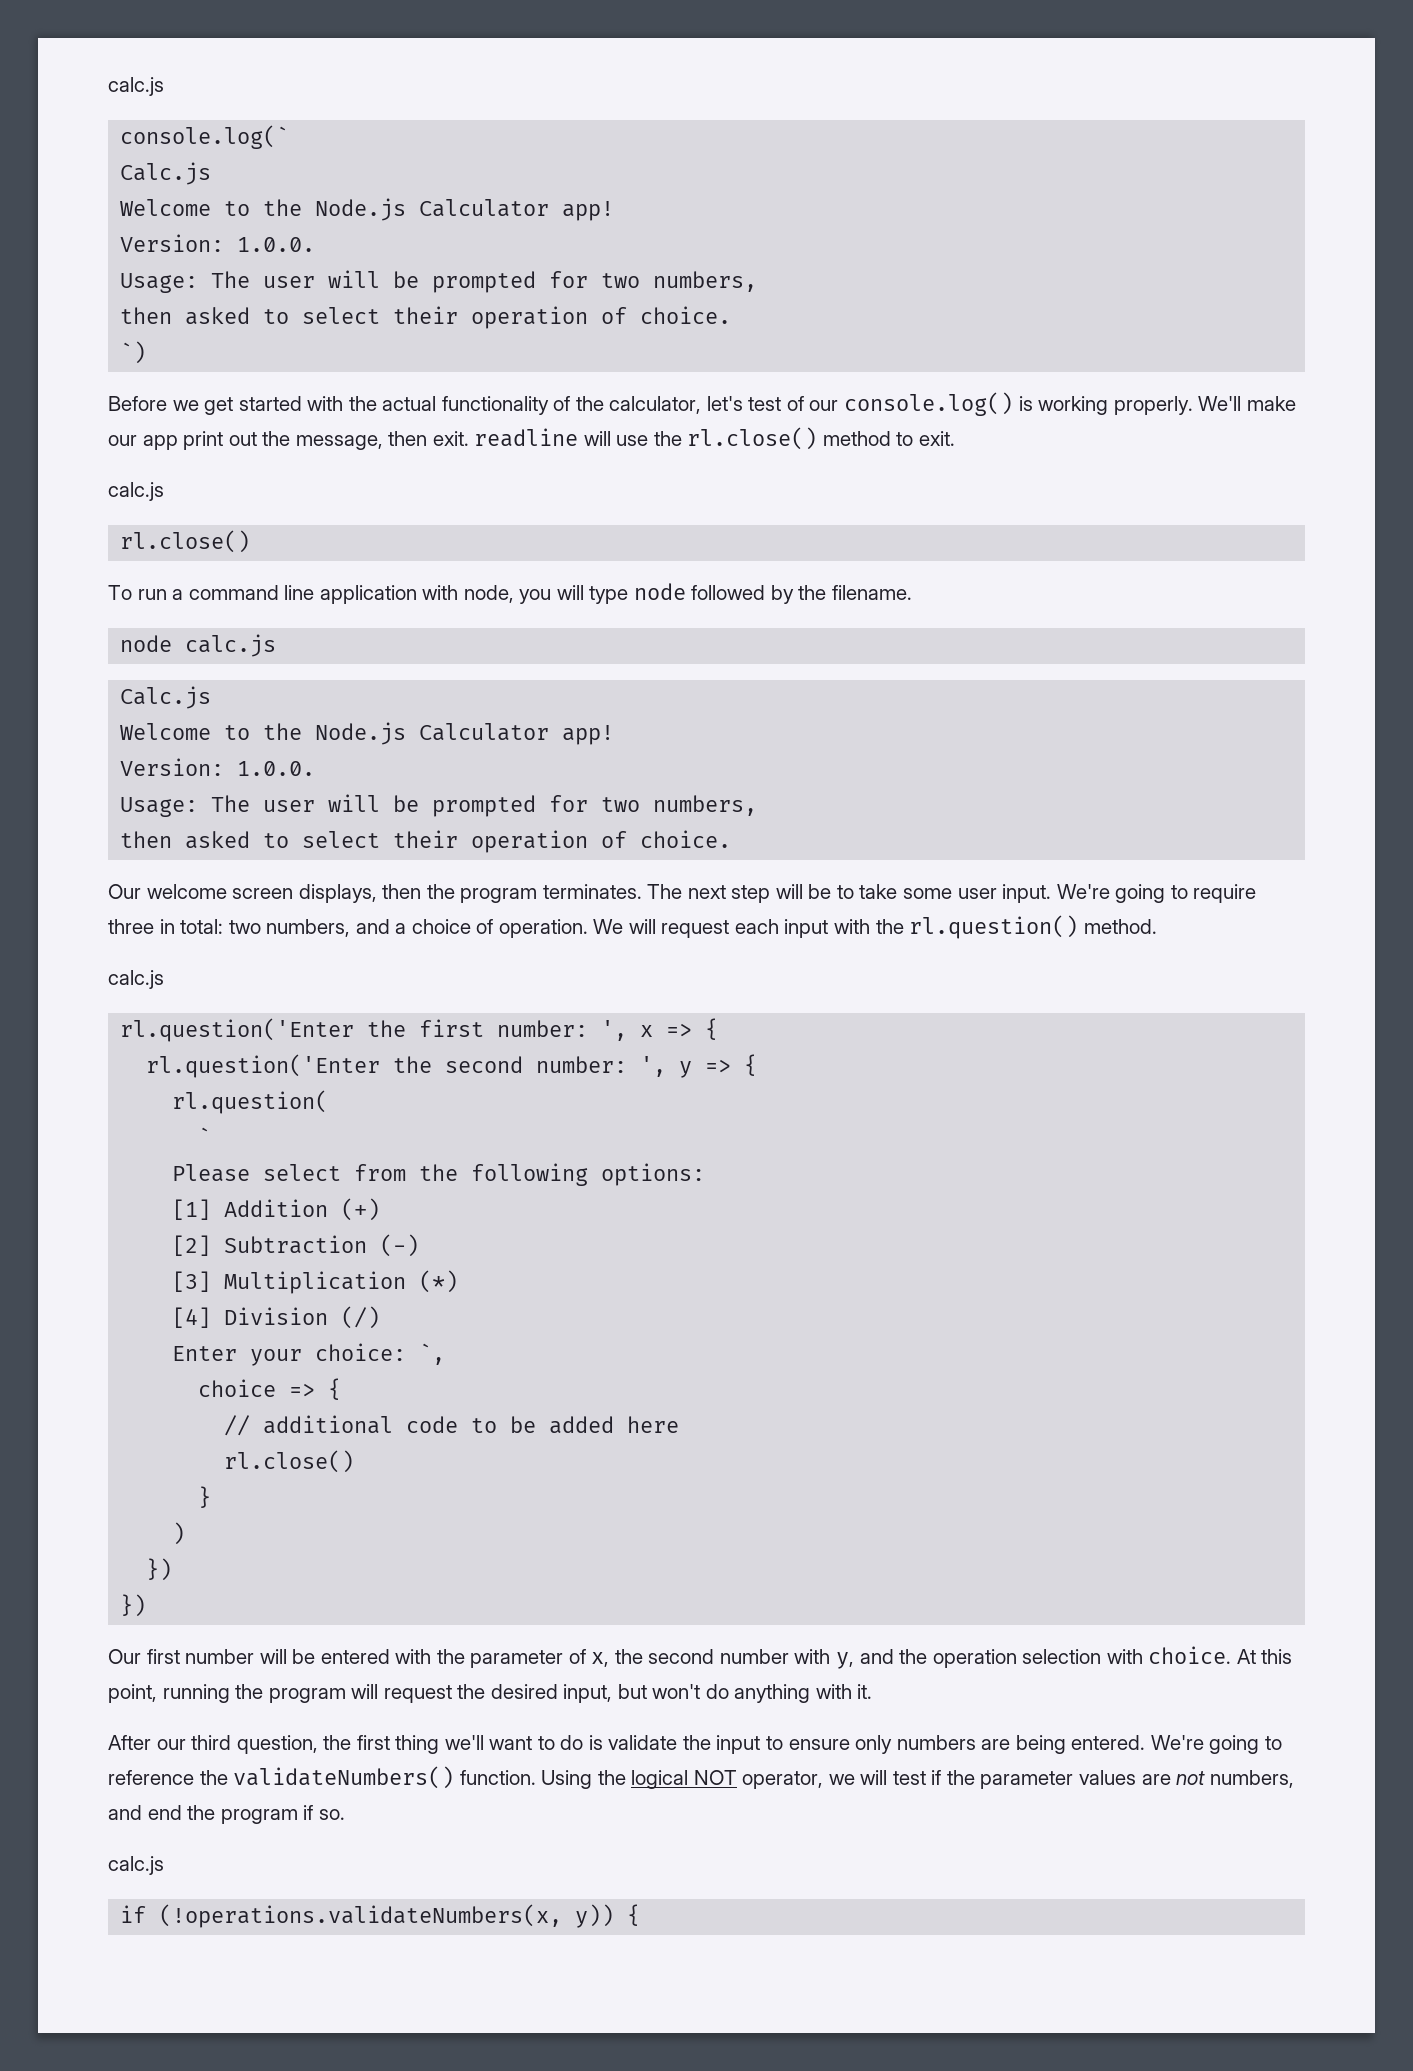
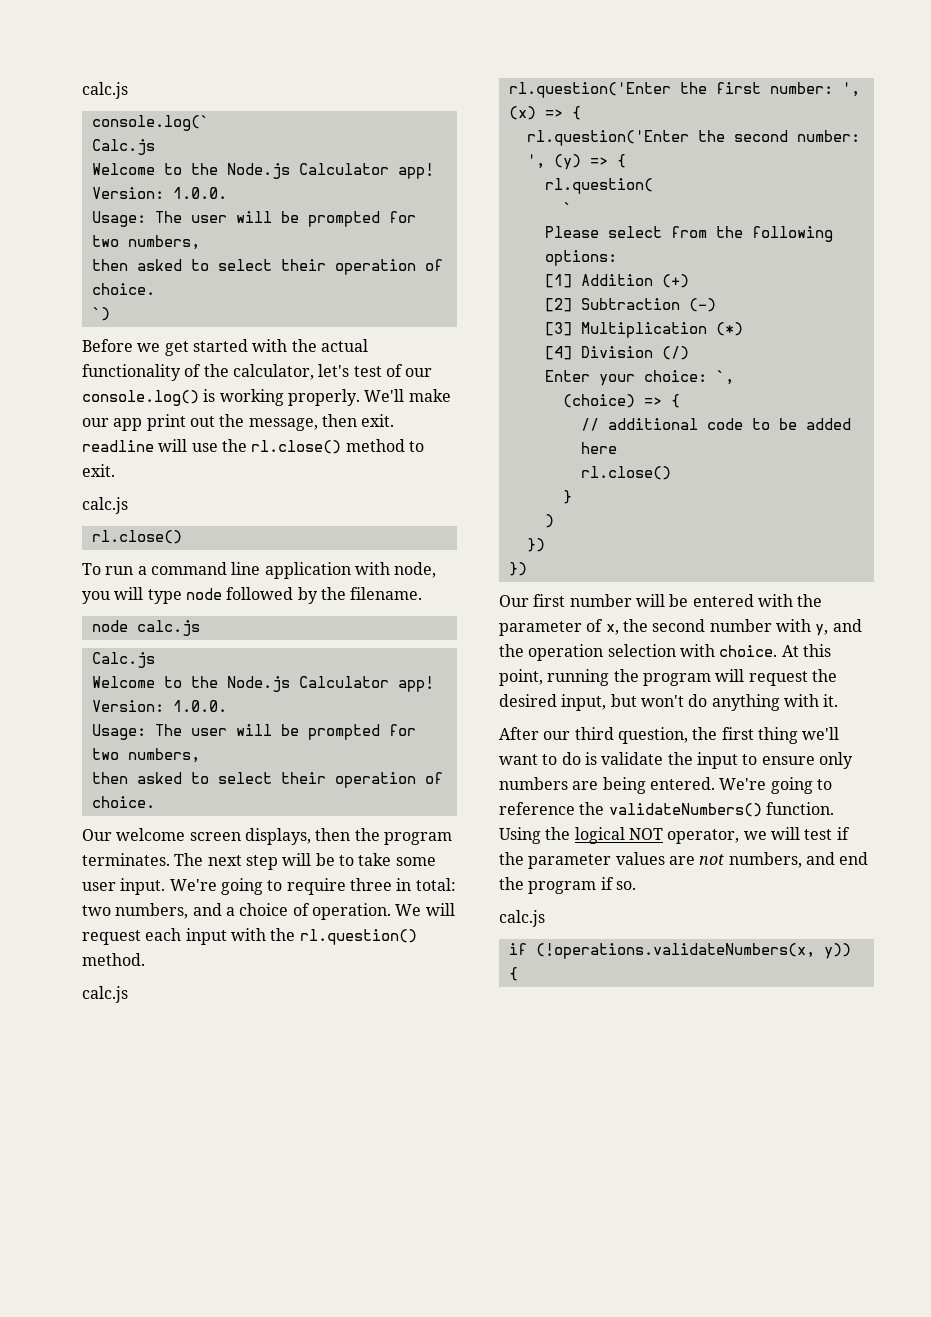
- rl.question('Enter the first number: ', x => {
+ rl.question('Enter the first number: ', (x) => {
- rl.question('Enter the second number: ', y => {
+ rl.question('Enter the second number: ', (y) => {
- choice => {
+ (choice) => {

